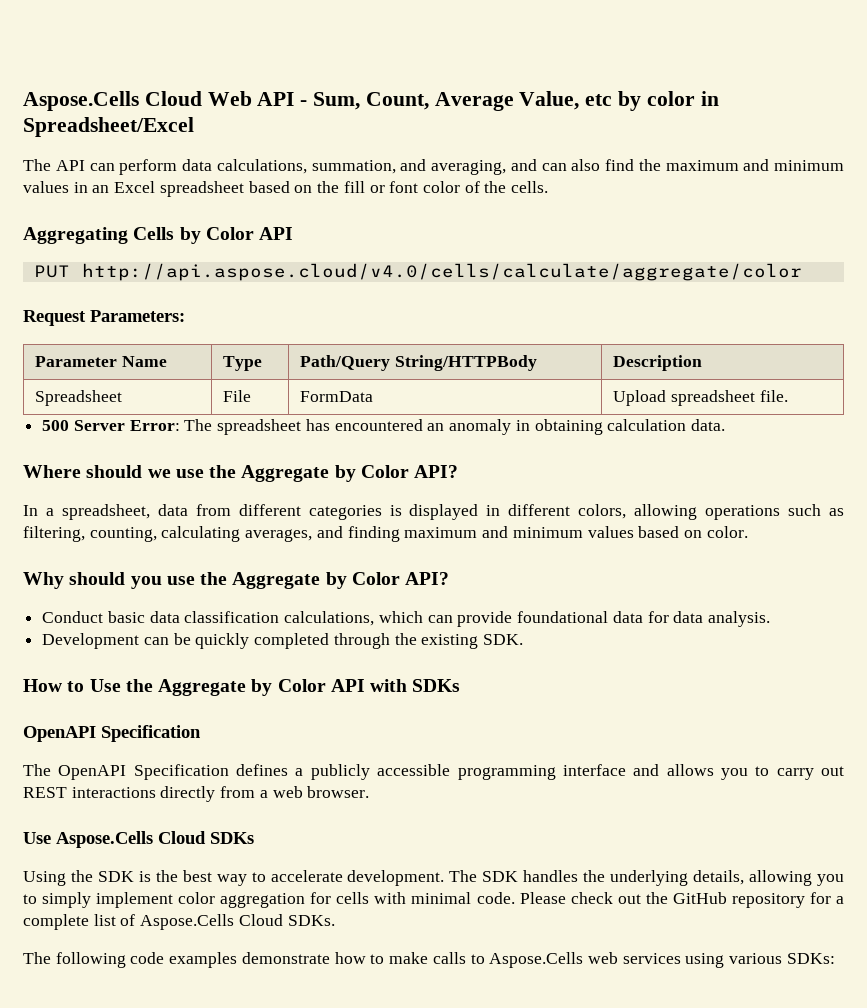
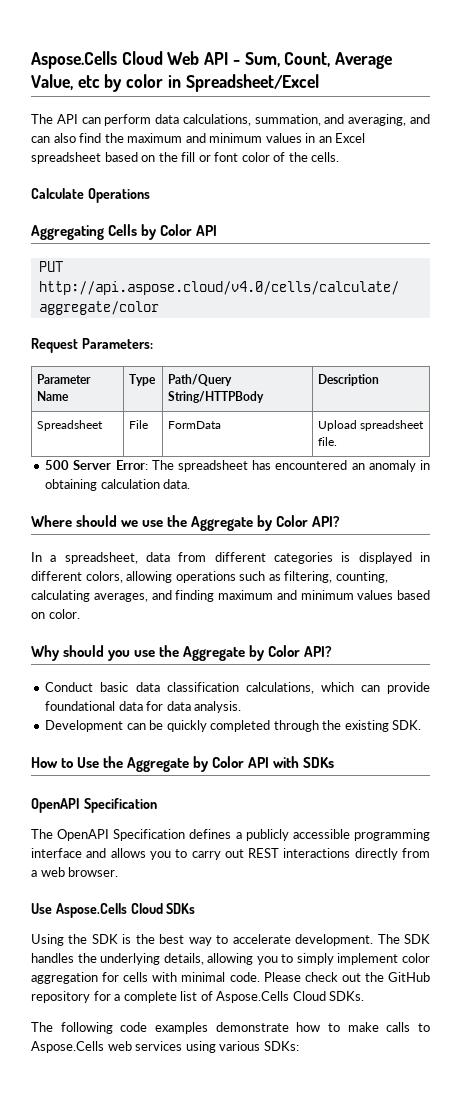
+ Calculate Operations

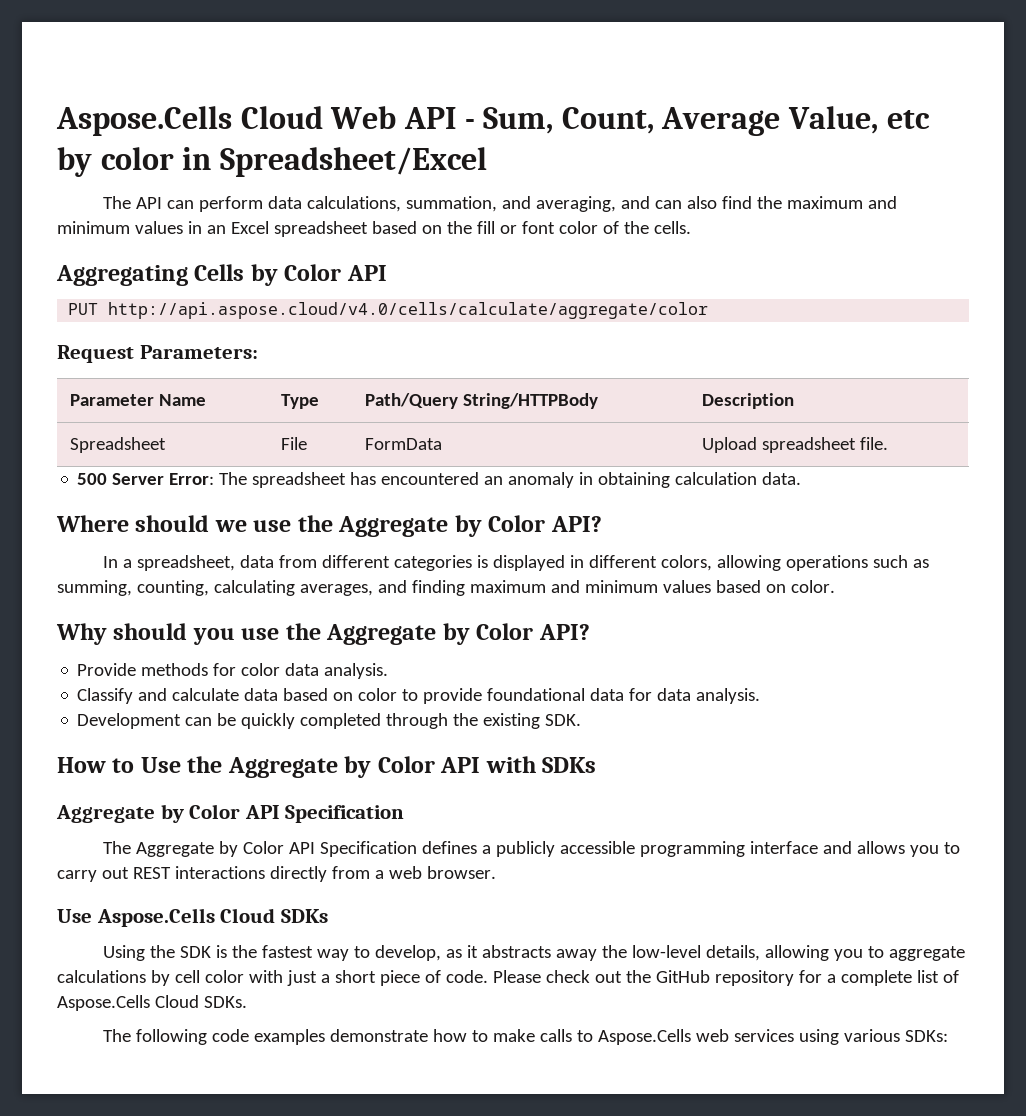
- Calculate Operations
- In a spreadsheet, data from different categories is displayed in different colors, allowing operations such as filtering, counting, calculating averages, and finding maximum and minimum values based on color.
+ In a spreadsheet, data from different categories is displayed in different colors, allowing operations such as summing, counting, calculating averages, and finding maximum and minimum values based on color.
- Conduct basic data classification calculations, which can provide foundational data for data analysis.
+ Provide methods for color data analysis.
+ Classify and calculate data based on color to provide foundational data for data analysis.
  How to Use the Aggregate by Color API with SDKs
- OpenAPI Specification
- The OpenAPI Specification defines a publicly accessible programming interface and allows you to carry out REST interactions directly from a web browser.
+ Aggregate by Color API Specification
+ The Aggregate by Color API Specification defines a publicly accessible programming interface and allows you to carry out REST interactions directly from a web browser.
- Using the SDK is the best way to accelerate development. The SDK handles the underlying details, allowing you to simply implement color aggregation for cells with minimal code.
+ Using the SDK is the fastest way to develop, as it abstracts away the low-level details, allowing you to aggregate calculations by cell color with just a short piece of code.

